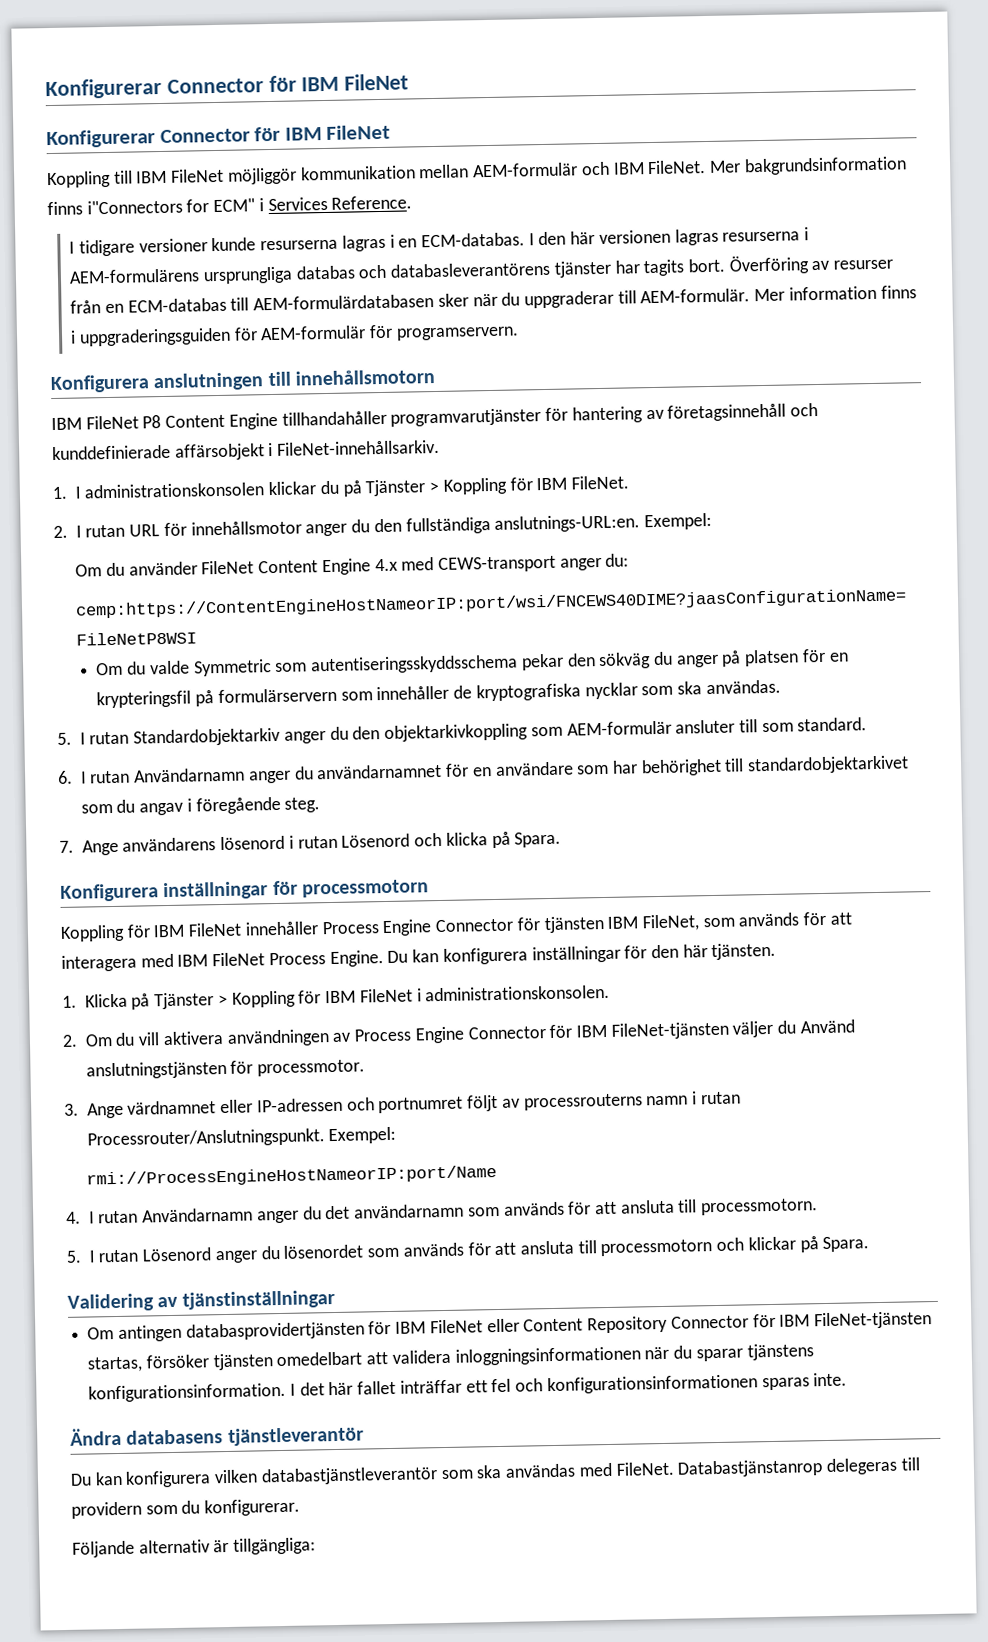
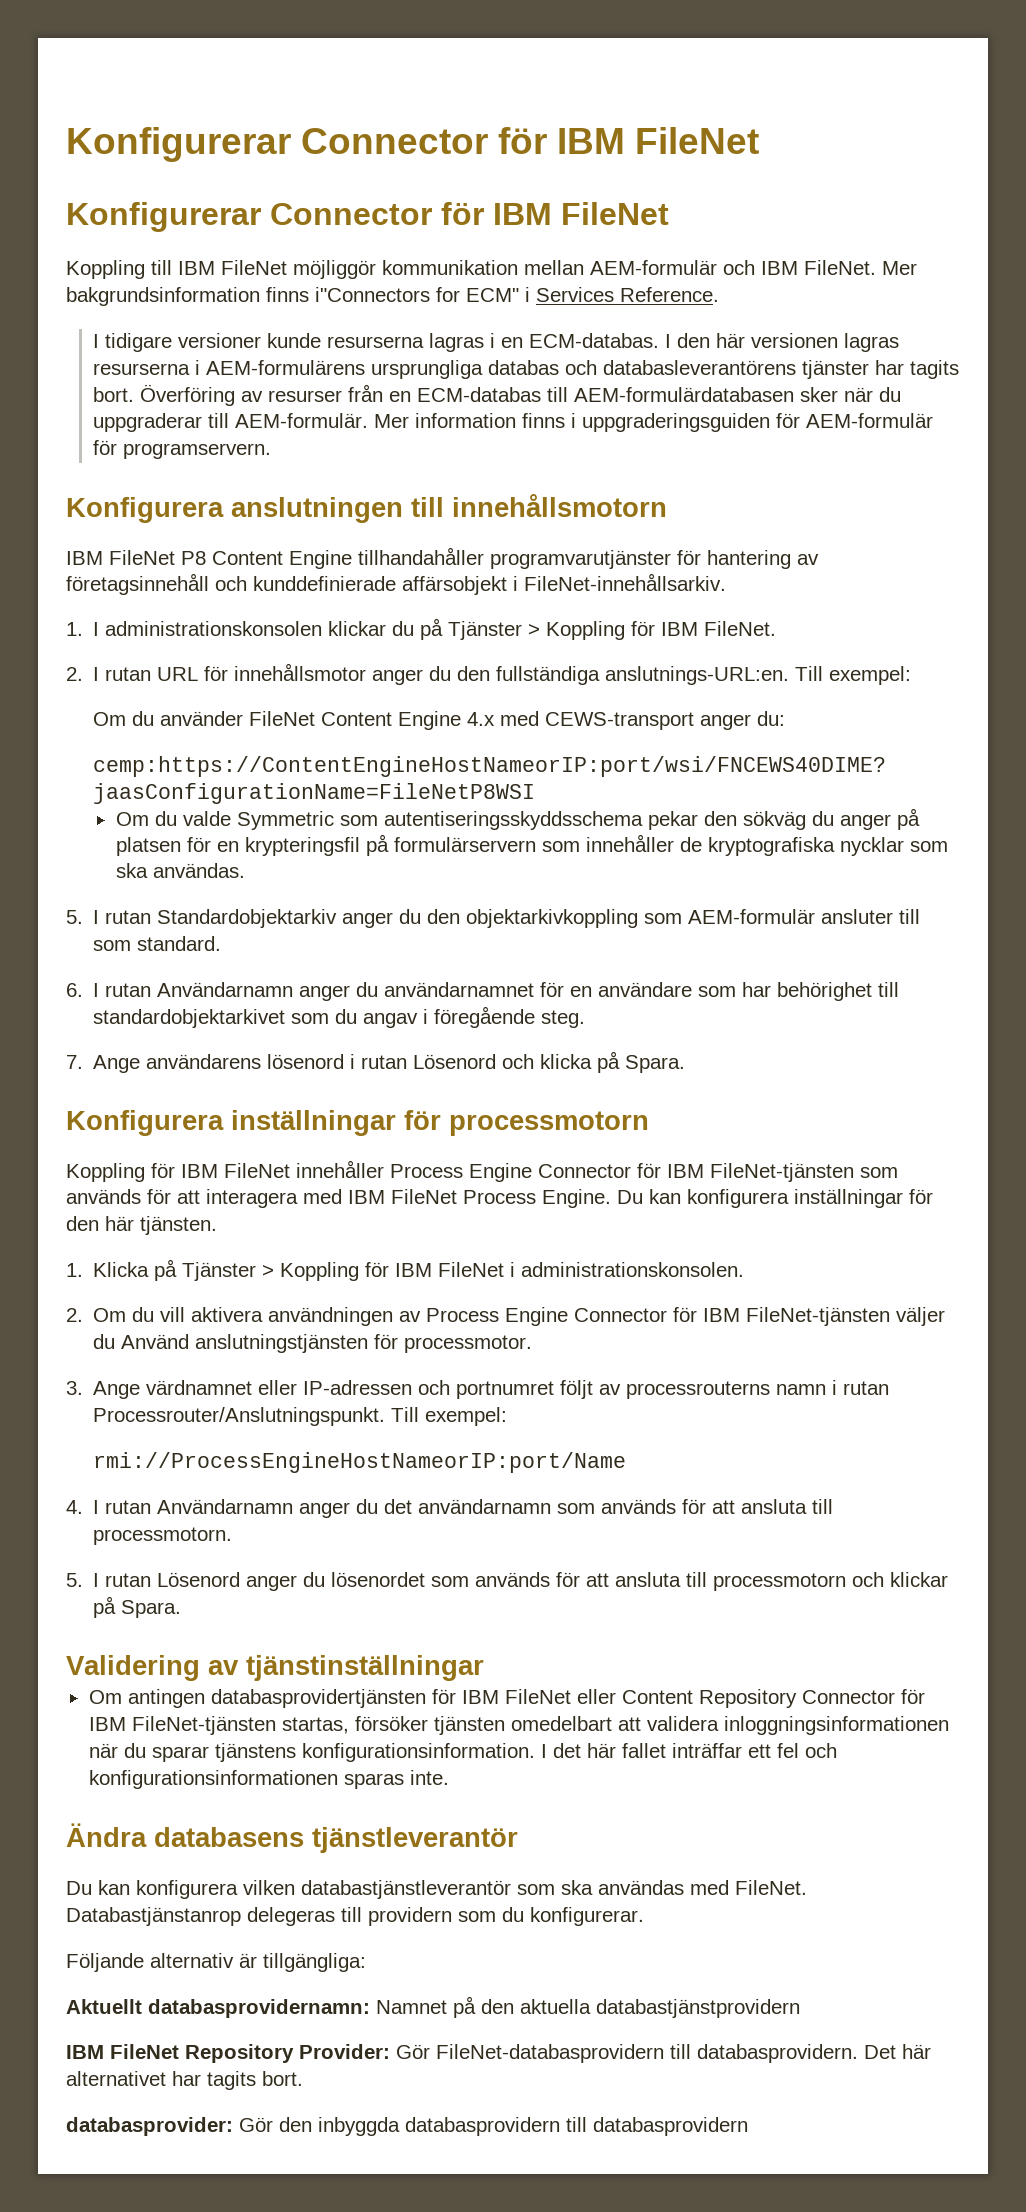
- 2. I rutan URL för innehållsmotor anger du den fullständiga anslutnings-URL:en. Exempel:
+ 2. I rutan URL för innehållsmotor anger du den fullständiga anslutnings-URL:en. Till exempel:
- Koppling för IBM FileNet innehåller Process Engine Connector för tjänsten IBM FileNet, som används för att interagera med IBM FileNet Process Engine.
+ Koppling för IBM FileNet innehåller Process Engine Connector för IBM FileNet-tjänsten som används för att interagera med IBM FileNet Process Engine.
- 3. Ange värdnamnet eller IP-adressen och portnumret följt av processrouterns namn i rutan Processrouter/Anslutningspunkt. Exempel:
+ 3. Ange värdnamnet eller IP-adressen och portnumret följt av processrouterns namn i rutan Processrouter/Anslutningspunkt. Till exempel:
+ Aktuellt databasprovidernamn: Namnet på den aktuella databastjänstprovidern
+ IBM FileNet Repository Provider: Gör FileNet-databasprovidern till databasprovidern. Det här alternativet har tagits bort.
+ databasprovider: Gör den inbyggda databasprovidern till databasprovidern

